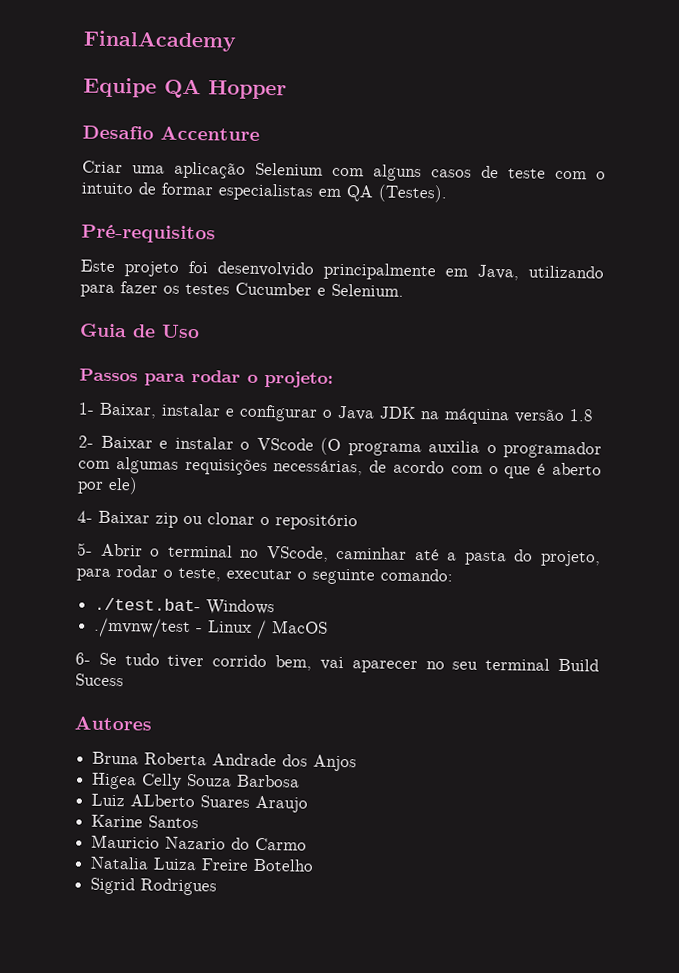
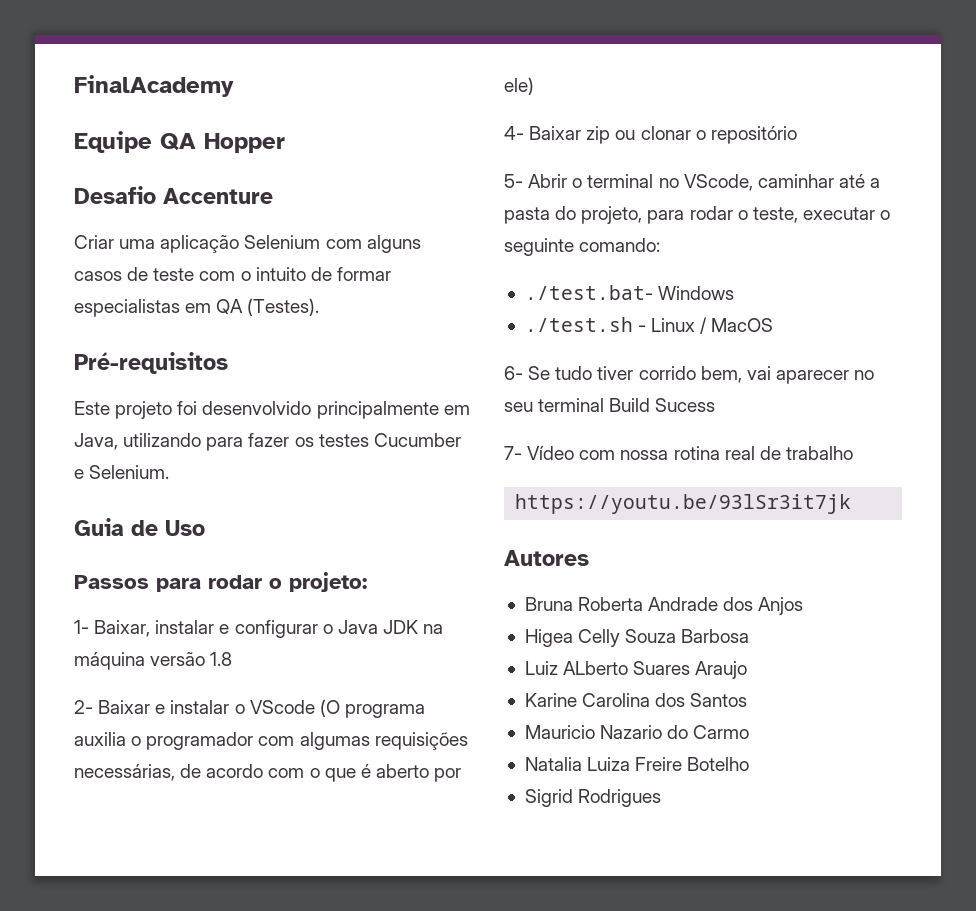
- ./mvnw/test - Linux / MacOS
+ ./test.sh - Linux / MacOS
+ 7- Vídeo com nossa rotina real de trabalho
+ https://youtu.be/93lSr3it7jk
- Karine Santos
+ Karine Carolina dos Santos

